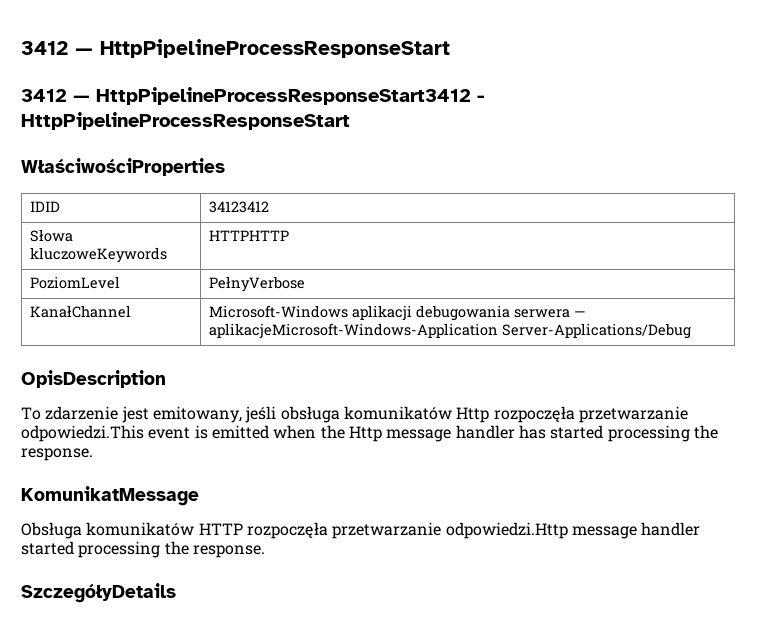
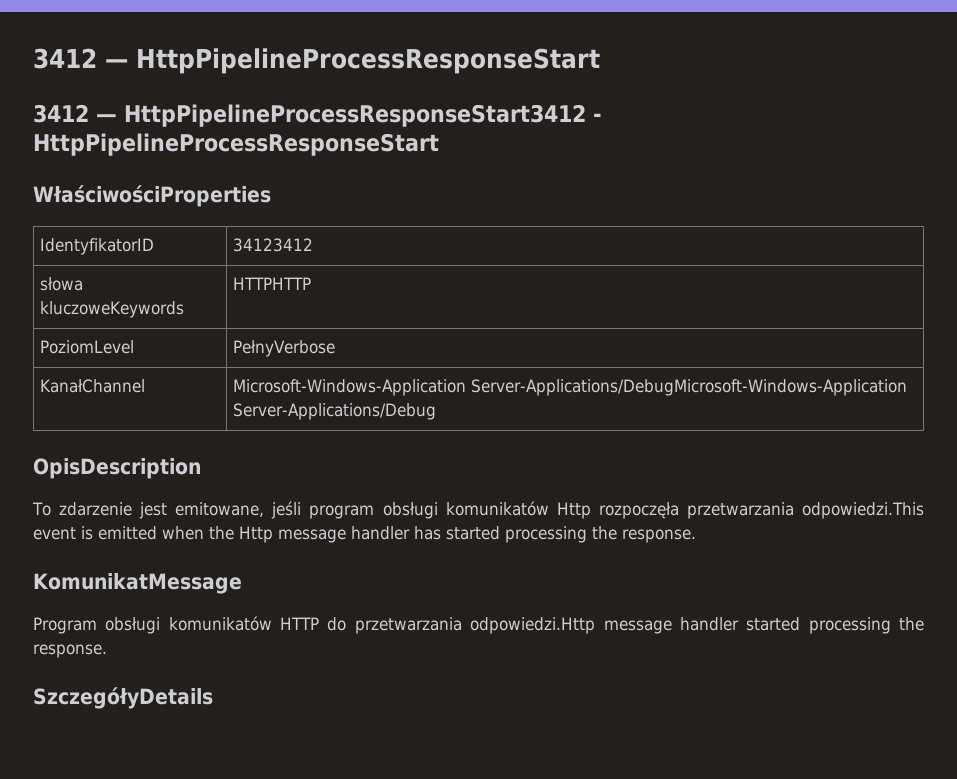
- IDID | 34123412
+ IdentyfikatorID | 34123412
- Słowa kluczoweKeywords | HTTPHTTP
+ słowa kluczoweKeywords | HTTPHTTP
- KanałChannel | Microsoft-Windows aplikacji debugowania serwera — aplikacjeMicrosoft-Windows-Application Server-Applications/Debug
+ KanałChannel | Microsoft-Windows-Application Server-Applications/DebugMicrosoft-Windows-Application Server-Applications/Debug
- To zdarzenie jest emitowany, jeśli obsługa komunikatów Http rozpoczęła przetwarzanie odpowiedzi.This event is emitted when the Http message handler has started processing the response.
+ To zdarzenie jest emitowane, jeśli program obsługi komunikatów Http rozpoczęła przetwarzania odpowiedzi.This event is emitted when the Http message handler has started processing the response.
- Obsługa komunikatów HTTP rozpoczęła przetwarzanie odpowiedzi.Http message handler started processing the response.
+ Program obsługi komunikatów HTTP do przetwarzania odpowiedzi.Http message handler started processing the response.

